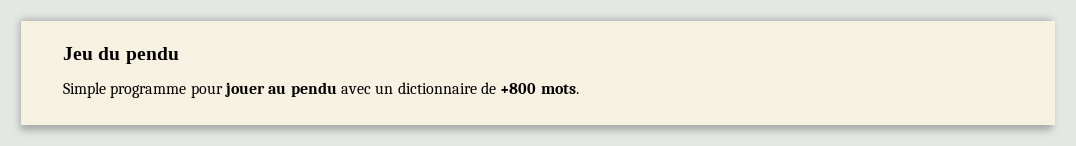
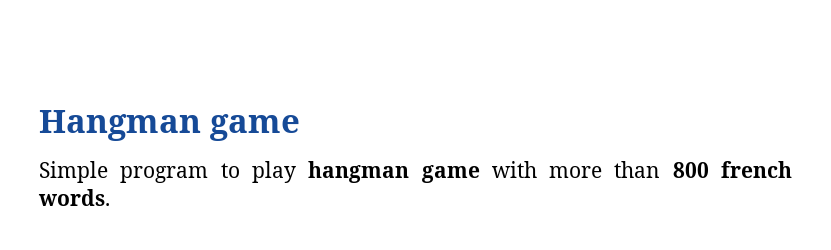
- Jeu du pendu
- Simple programme pour jouer au pendu avec un dictionnaire de +800 mots.
+ Hangman game
+ Simple program to play hangman game with more than 800 french words.

